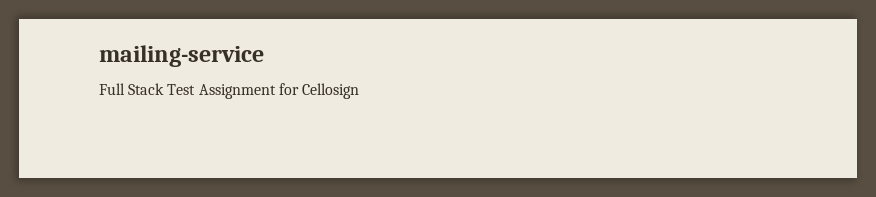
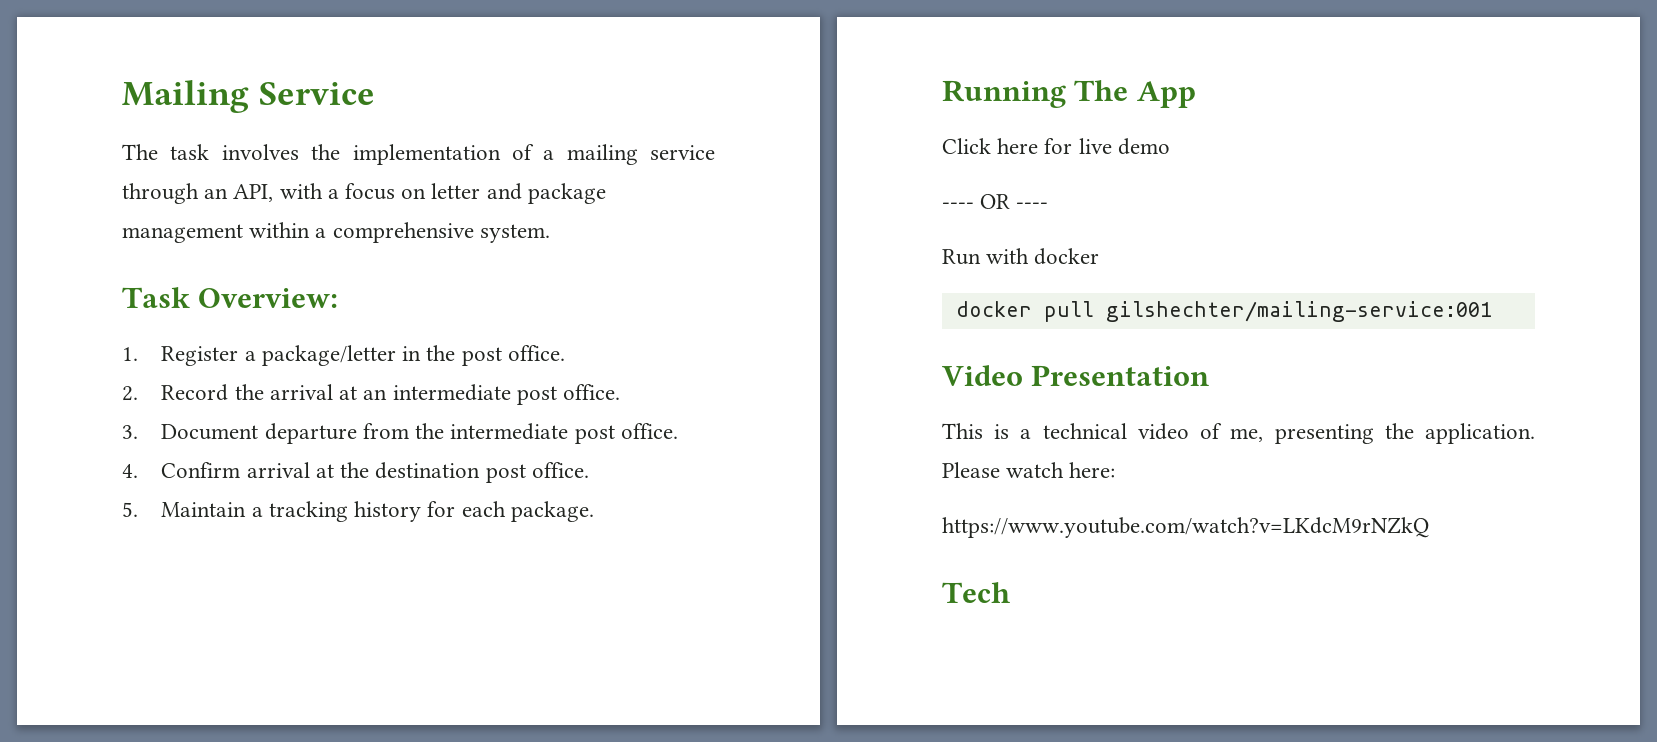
- mailing-service
- Full Stack Test Assignment for Cellosign
+ Mailing Service
+ The task involves the implementation of a mailing service through an API, with a focus on letter and package management within a comprehensive system.
+ Task Overview:
+ 1. Register a package/letter in the post office.
+ 2. Record the arrival at an intermediate post office.
+ 3. Document departure from the intermediate post office.
+ 4. Confirm arrival at the destination post office.
+ 5. Maintain a tracking history for each package.
+ Running The App
+ Click here for live demo
+ ---- OR ----
+ Run with docker
+ docker pull gilshechter/mailing-service:001
+ Video Presentation
+ This is a technical video of me, presenting the application. Please watch here:
+ https://www.youtube.com/watch?v=LKdcM9rNZkQ
+ Tech

